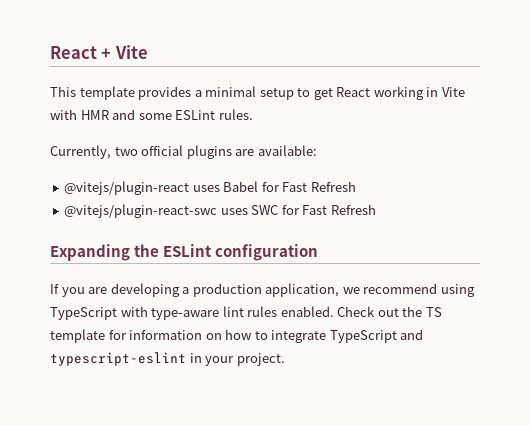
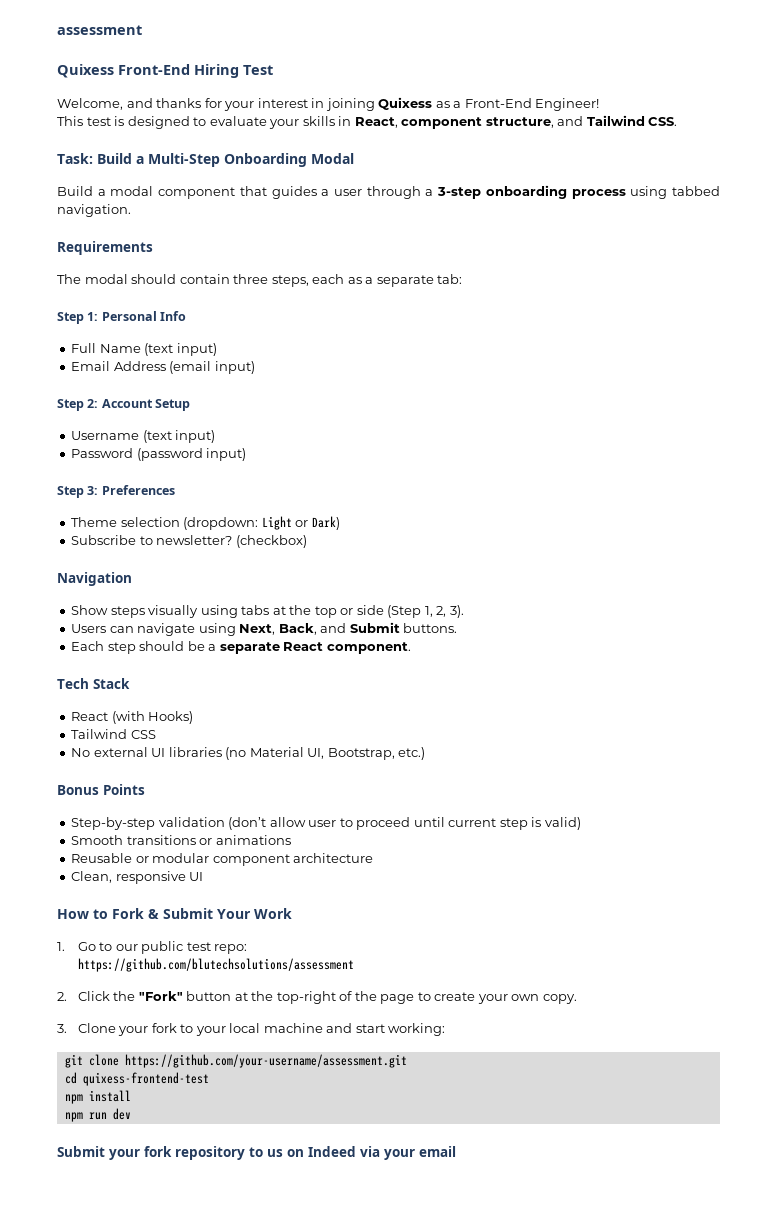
- React + Vite
- This template provides a minimal setup to get React working in Vite with HMR and some ESLint rules.
- Currently, two official plugins are available:
- @vitejs/plugin-react uses Babel for Fast Refresh
- @vitejs/plugin-react-swc uses SWC for Fast Refresh
- Expanding the ESLint configuration
- If you are developing a production application, we recommend using TypeScript with type-aware lint rules enabled. Check out the TS template for information on how to integrate TypeScript and typescript-eslint in your project.
+ assessment
+ Quixess Front-End Hiring Test
+ Welcome, and thanks for your interest in joining Quixess as a Front-End Engineer!
+ This test is designed to evaluate your skills in React, component structure, and Tailwind CSS.
+ Task: Build a Multi-Step Onboarding Modal
+ Build a modal component that guides a user through a 3-step onboarding process using tabbed navigation.
+ Requirements
+ The modal should contain three steps, each as a separate tab:
+ Step 1: Personal Info
+ Full Name (text input)
+ Email Address (email input)
+ Step 2: Account Setup
+ Username (text input)
+ Password (password input)
+ Step 3: Preferences
+ Theme selection (dropdown: Light or Dark)
+ Subscribe to newsletter? (checkbox)
+ Navigation
+ Show steps visually using tabs at the top or side (Step 1, 2, 3).
+ Users can navigate using Next, Back, and Submit buttons.
+ Each step should be a separate React component.
+ Tech Stack
+ React (with Hooks)
+ Tailwind CSS
+ No external UI libraries (no Material UI, Bootstrap, etc.)
+ Bonus Points
+ Step-by-step validation (don’t allow user to proceed until current step is valid)
+ Smooth transitions or animations
+ Reusable or modular component architecture
+ Clean, responsive UI
+ How to Fork & Submit Your Work
+ 1. Go to our public test repo:
+ https://github.com/blutechsolutions/assessment
+ 2. Click the "Fork" button at the top-right of the page to create your own copy.
+ 3. Clone your fork to your local machine and start working:
+ git clone https://github.com/your-username/assessment.git
+ cd quixess-frontend-test
+ npm install
+ npm run dev
+ Submit your fork repository to us on Indeed via your email

